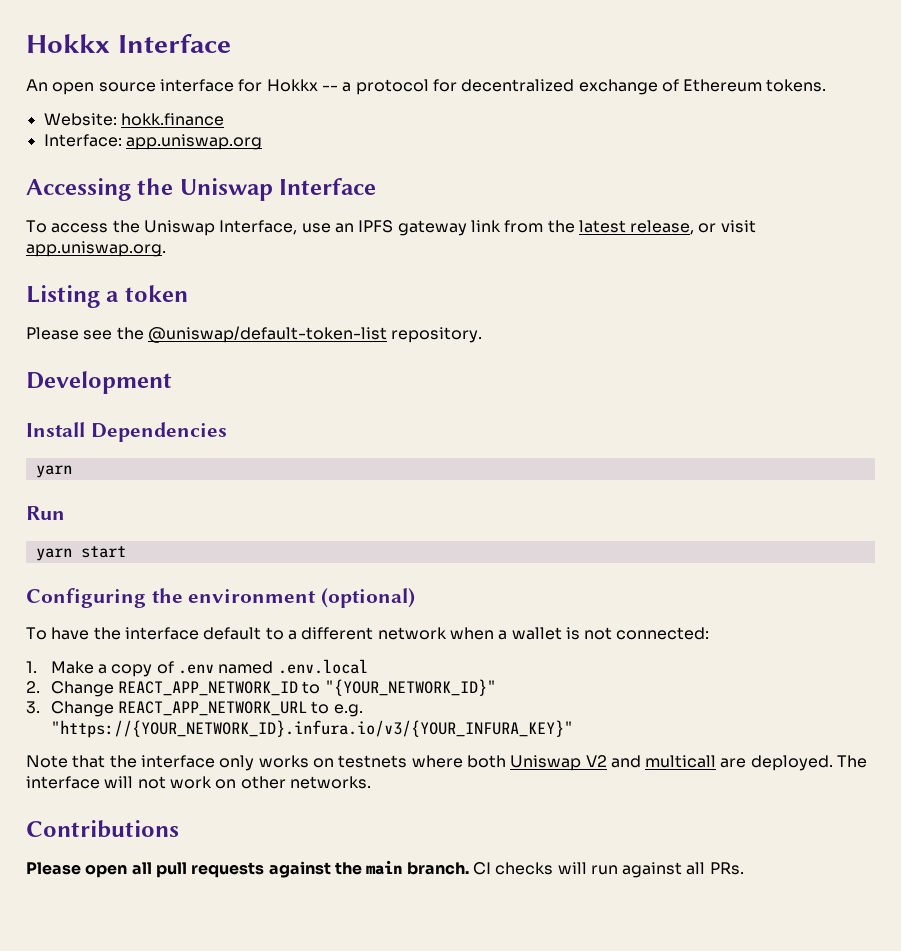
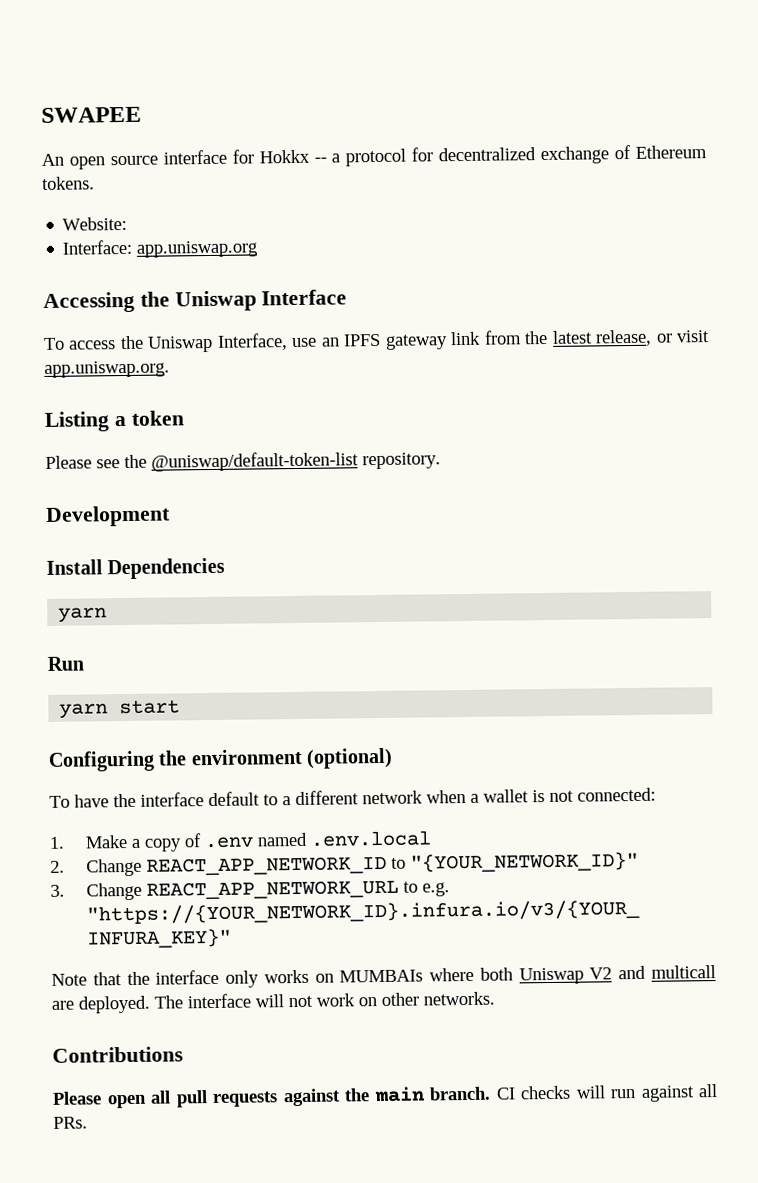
- Hokkx Interface
+ SWAPEE
- Website: hokk.finance
+ Website:
- Note that the interface only works on testnets where both Uniswap V2 and multicall are deployed.
+ Note that the interface only works on MUMBAIs where both Uniswap V2 and multicall are deployed.

